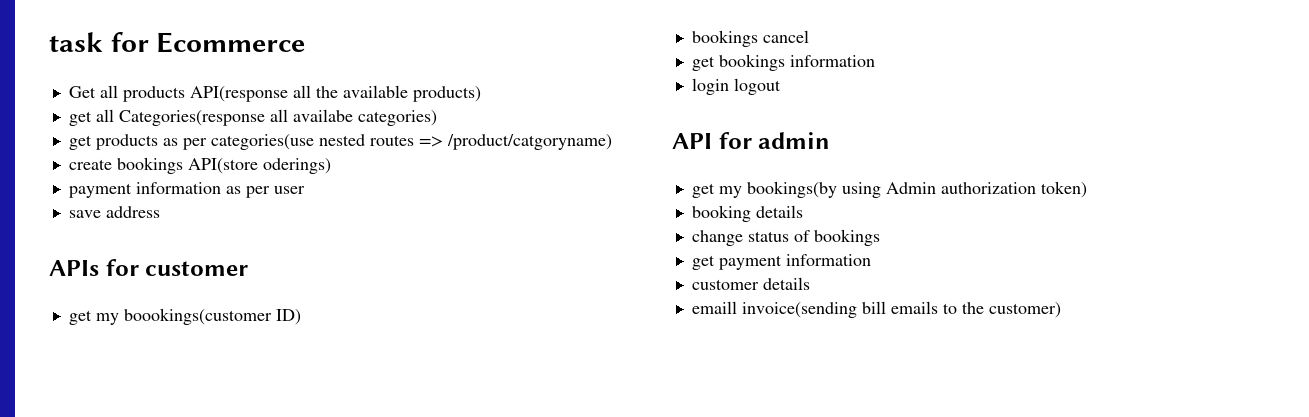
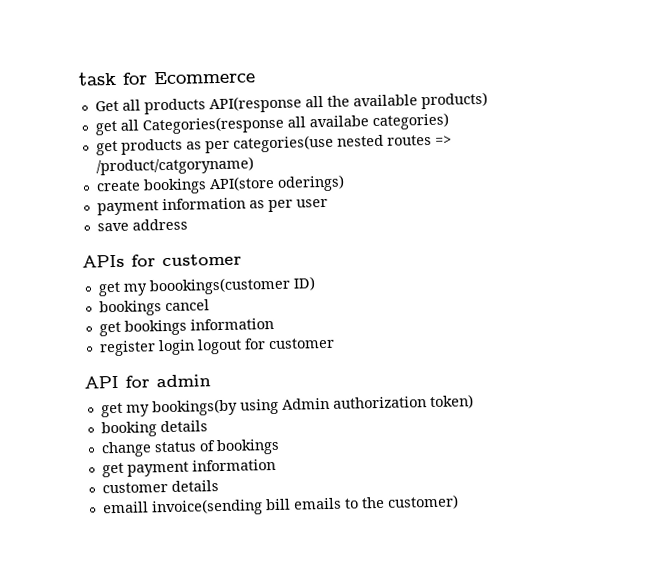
- login logout
+ register login logout for customer

